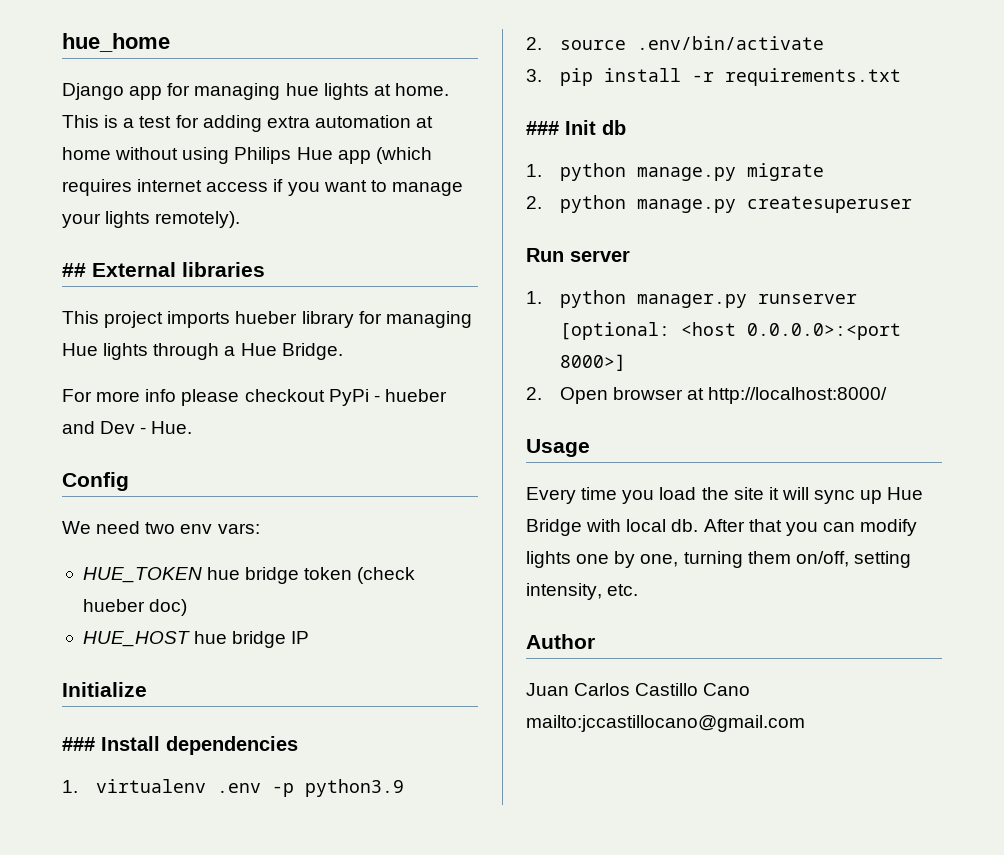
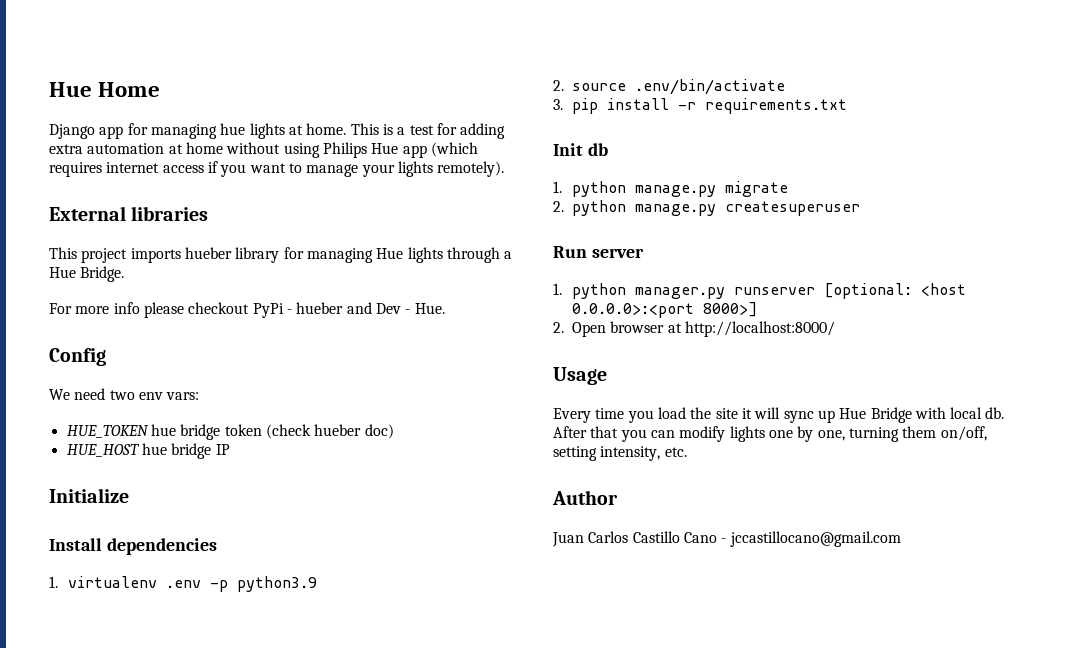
- hue_home
+ Hue Home
- ## External libraries
+ External libraries
- ### Install dependencies
+ Install dependencies
- ### Init db
+ Init db
- Juan Carlos Castillo Cano mailto:jccastillocano@gmail.com
+ Juan Carlos Castillo Cano - jccastillocano@gmail.com

